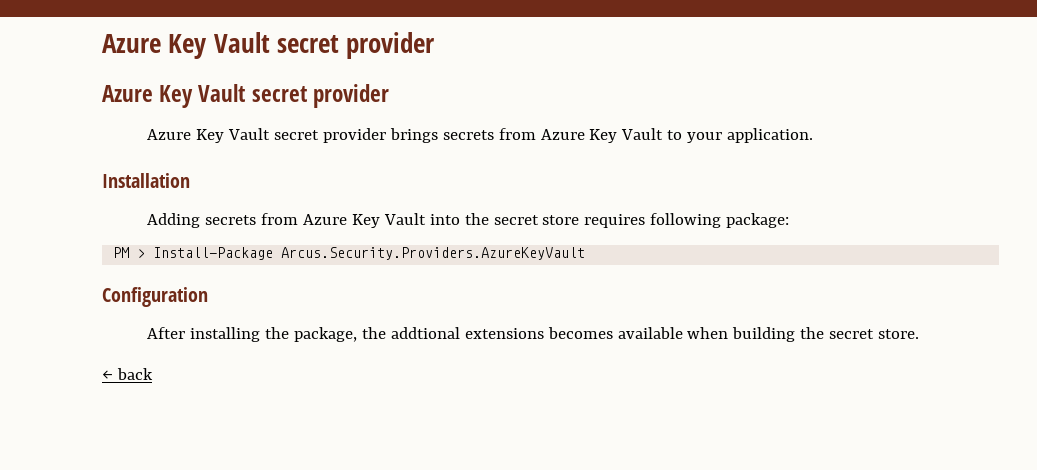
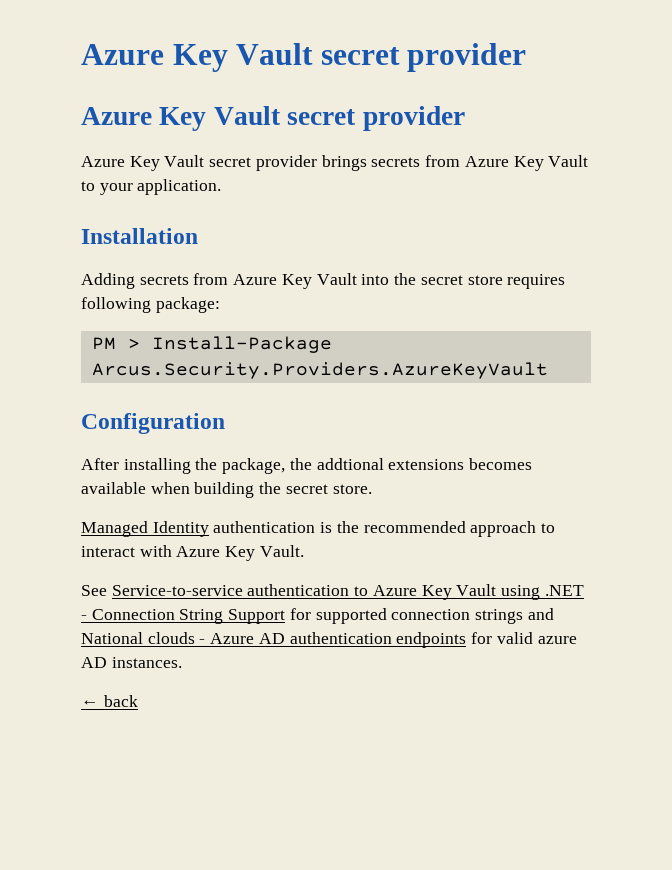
+ Managed Identity authentication is the recommended approach to interact with Azure Key Vault.
+ See Service-to-service authentication to Azure Key Vault using .NET - Connection String Support for supported connection strings and National clouds - Azure AD authentication endpoints for valid azure AD instances.

